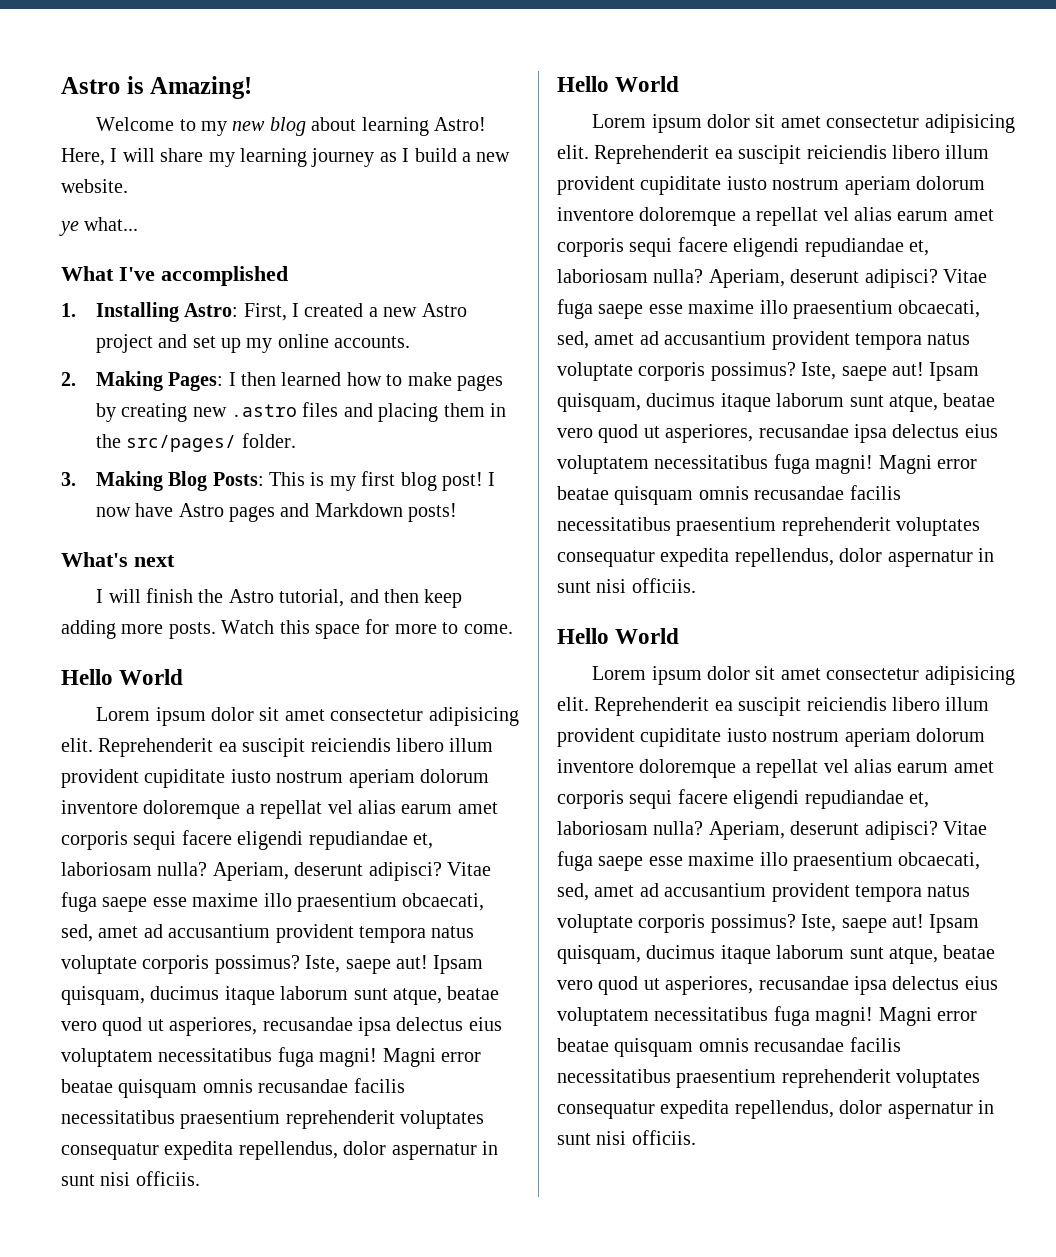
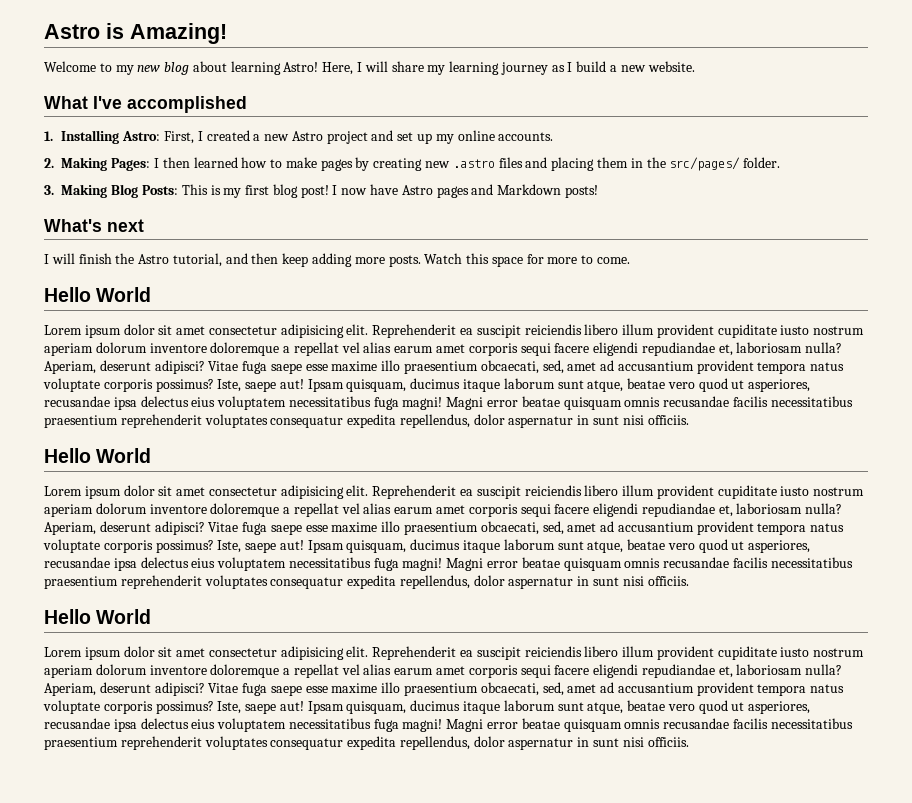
- ye what...

